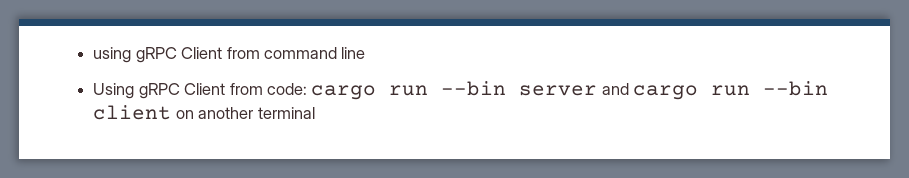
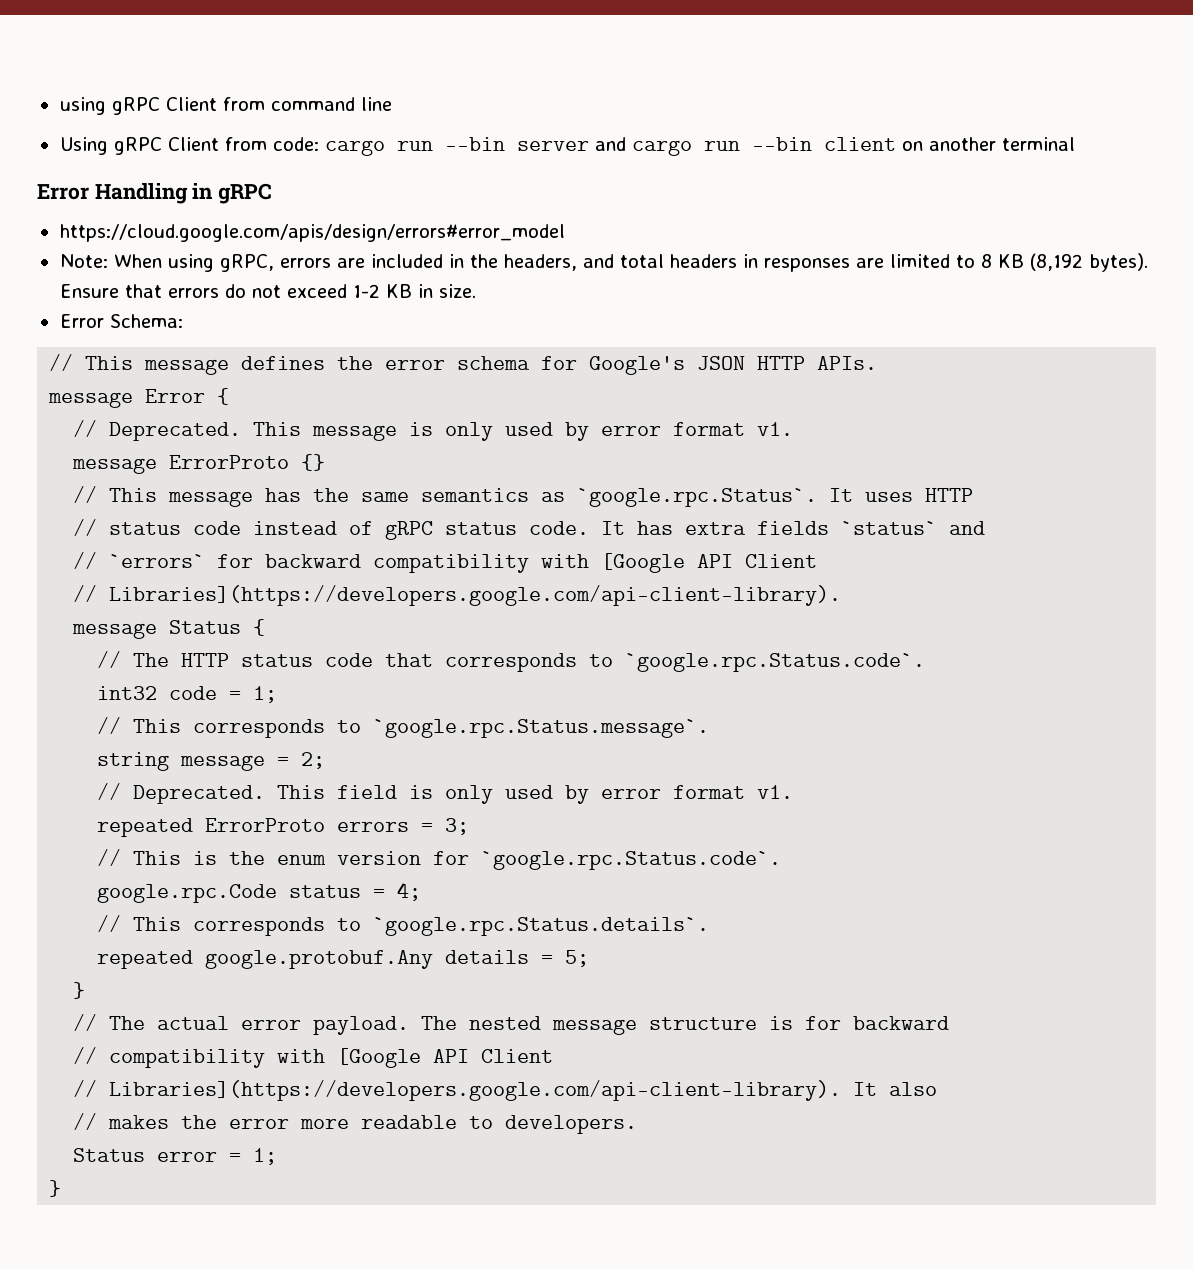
+ Error Handling in gRPC
+ https://cloud.google.com/apis/design/errors#error_model
+ Note: When using gRPC, errors are included in the headers, and total headers in responses are limited to 8 KB (8,192 bytes). Ensure that errors do not exceed 1-2 KB in size.
+ Error Schema:
+ // This message defines the error schema for Google's JSON HTTP APIs.
+ message Error {
+ // Deprecated. This message is only used by error format v1.
+ message ErrorProto {}
+ // This message has the same semantics as `google.rpc.Status`. It uses HTTP
+ // status code instead of gRPC status code. It has extra fields `status` and
+ // `errors` for backward compatibility with [Google API Client
+ // Libraries](https://developers.google.com/api-client-library).
+ message Status {
+ // The HTTP status code that corresponds to `google.rpc.Status.code`.
+ int32 code = 1;
+ // This corresponds to `google.rpc.Status.message`.
+ string message = 2;
+ // Deprecated. This field is only used by error format v1.
+ repeated ErrorProto errors = 3;
+ // This is the enum version for `google.rpc.Status.code`.
+ google.rpc.Code status = 4;
+ // This corresponds to `google.rpc.Status.details`.
+ repeated google.protobuf.Any details = 5;
+ }
+ // The actual error payload. The nested message structure is for backward
+ // compatibility with [Google API Client
+ // Libraries](https://developers.google.com/api-client-library). It also
+ // makes the error more readable to developers.
+ Status error = 1;
+ }

